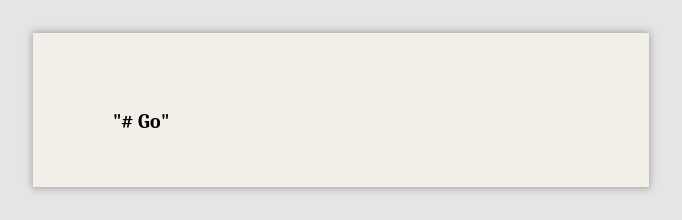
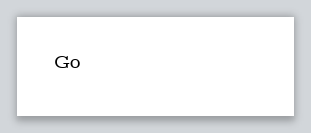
- "# Go"
+ Go

